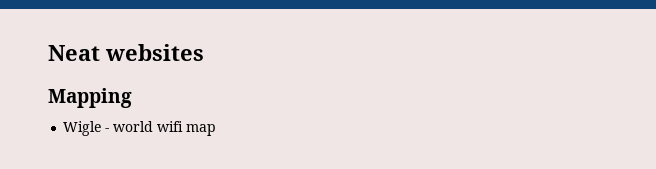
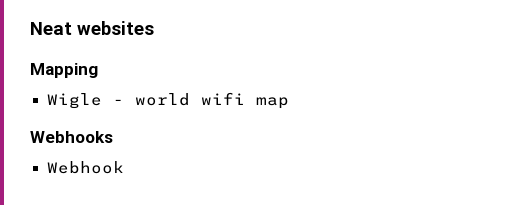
+ Webhooks
+ Webhook

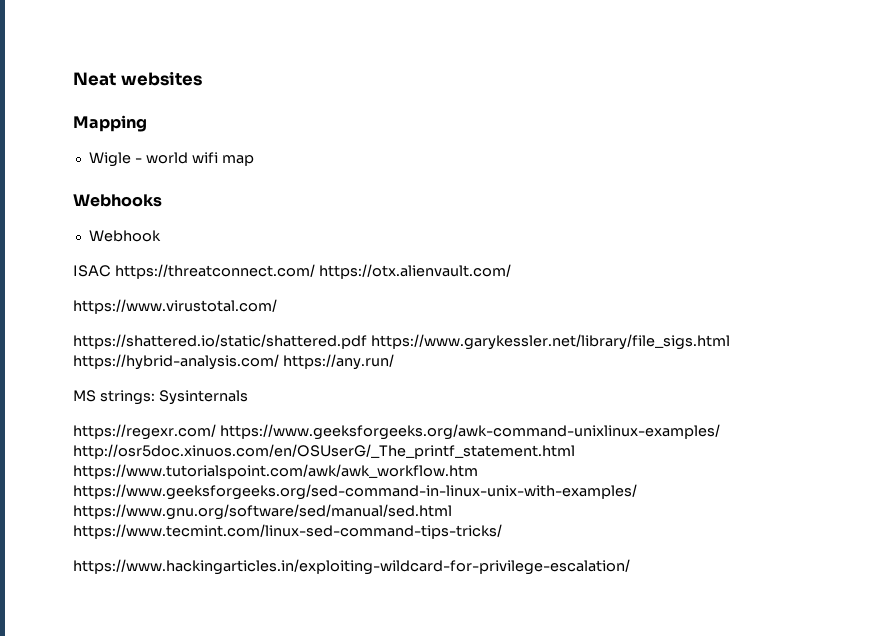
+ ISAC https://threatconnect.com/ https://otx.alienvault.com/
+ https://www.virustotal.com/
+ https://shattered.io/static/shattered.pdf https://www.garykessler.net/library/file_sigs.html https://hybrid-analysis.com/ https://any.run/
+ MS strings: Sysinternals
+ https://regexr.com/ https://www.geeksforgeeks.org/awk-command-unixlinux-examples/ http://osr5doc.xinuos.com/en/OSUserG/_The_printf_statement.html https://www.tutorialspoint.com/awk/awk_workflow.htm https://www.geeksforgeeks.org/sed-command-in-linux-unix-with-examples/ https://www.gnu.org/software/sed/manual/sed.html https://www.tecmint.com/linux-sed-command-tips-tricks/
+ https://www.hackingarticles.in/exploiting-wildcard-for-privilege-escalation/

